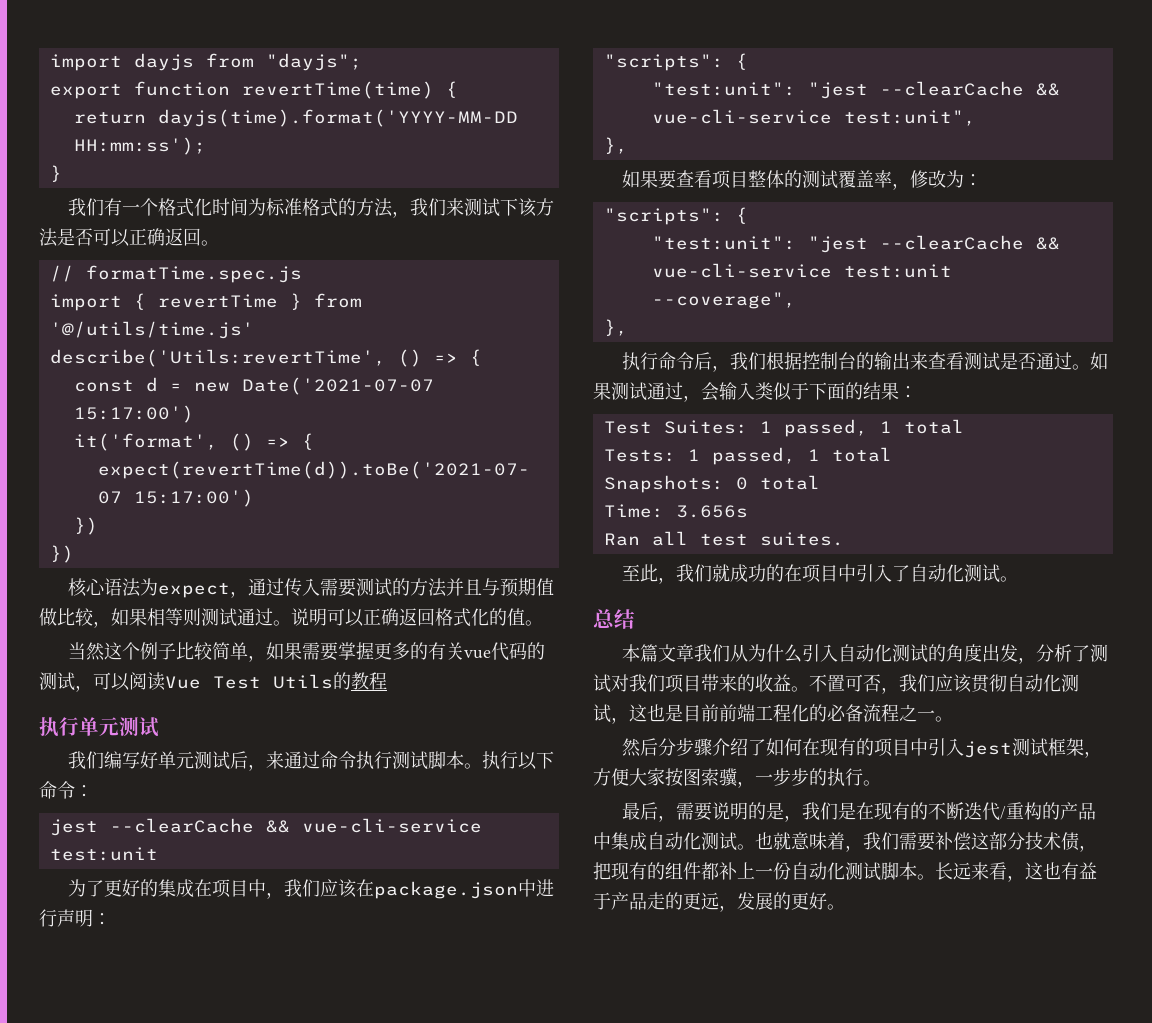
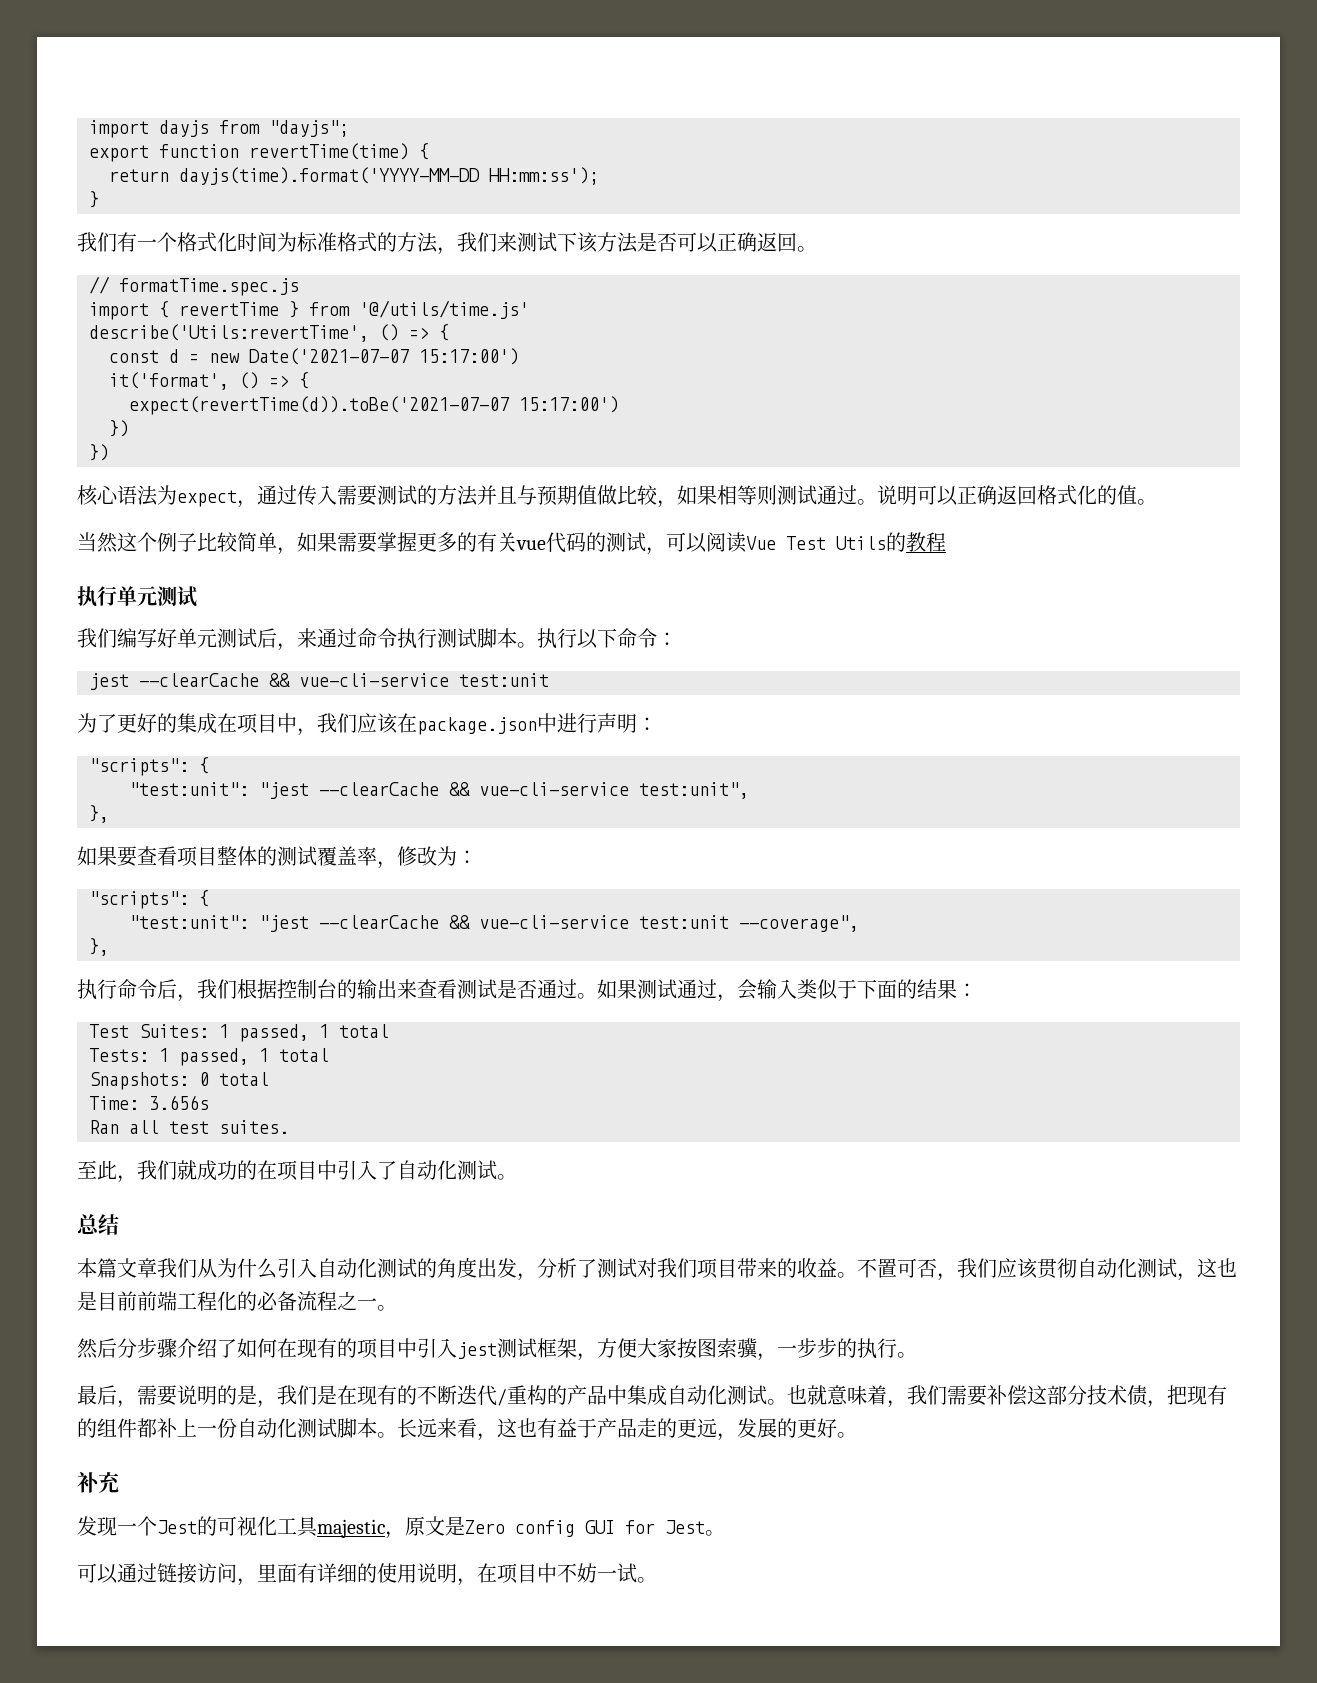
+ 补充
+ 发现一个Jest的可视化工具majestic，原文是Zero config GUI for Jest。
+ 可以通过链接访问，里面有详细的使用说明，在项目中不妨一试。

